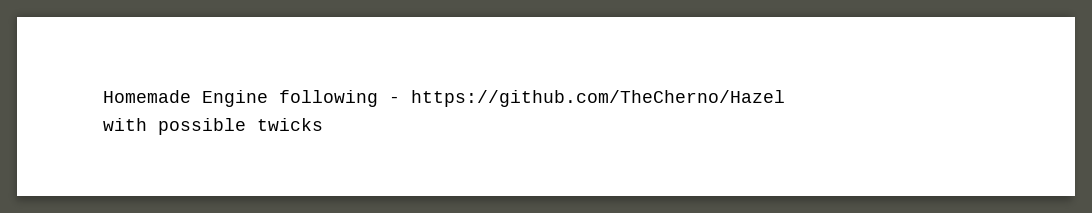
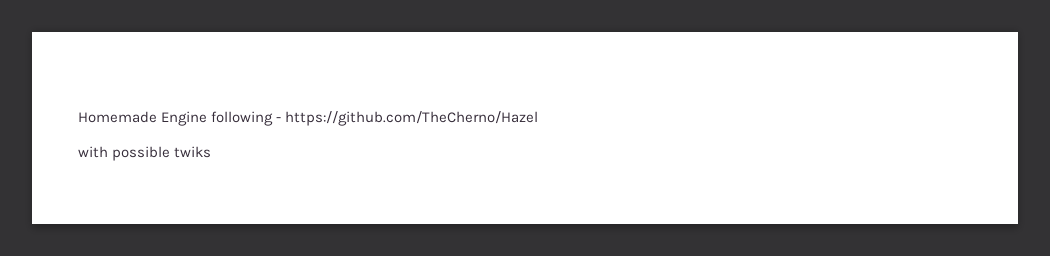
- with possible twicks
+ with possible twiks

